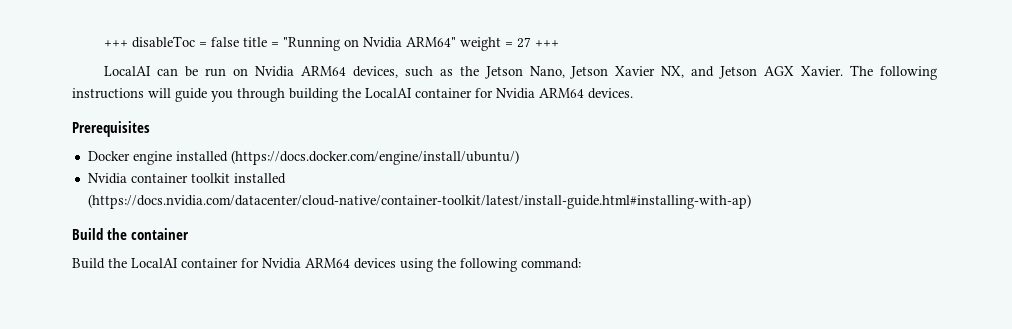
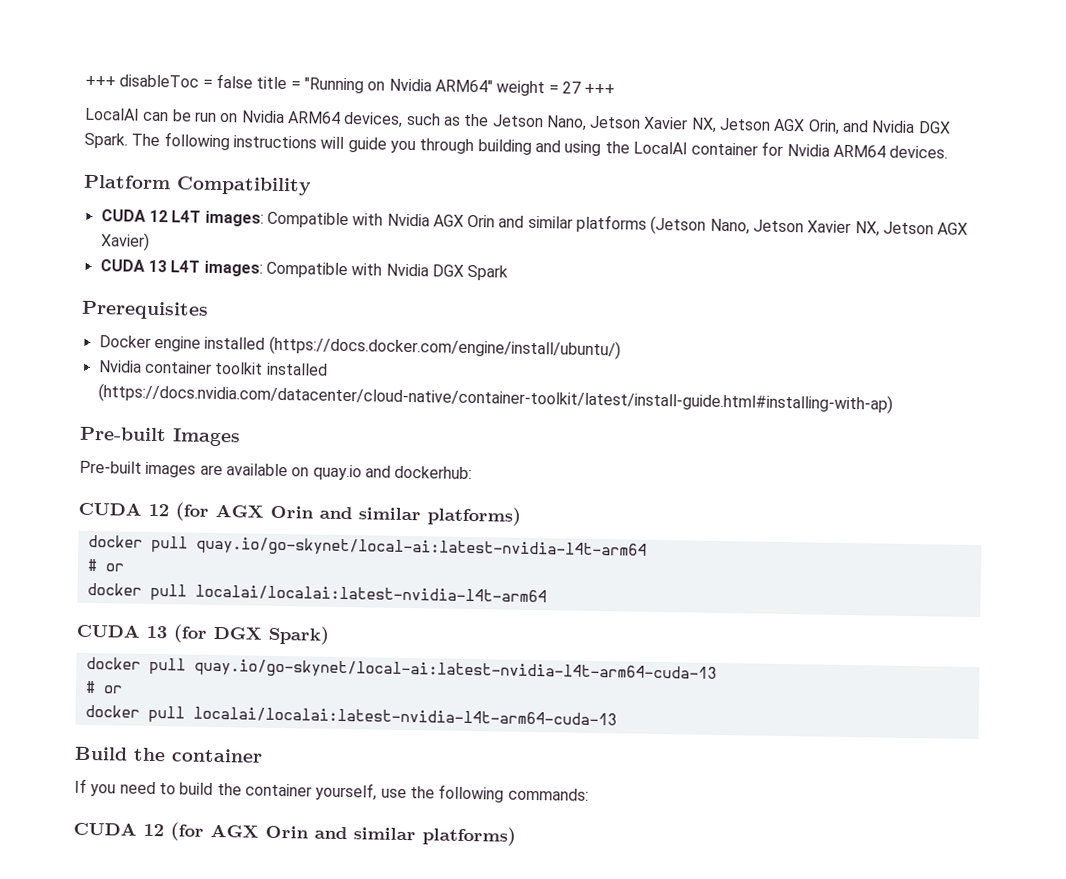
- LocalAI can be run on Nvidia ARM64 devices, such as the Jetson Nano, Jetson Xavier NX, and Jetson AGX Xavier.
+ LocalAI can be run on Nvidia ARM64 devices, such as the Jetson Nano, Jetson Xavier NX, Jetson AGX Orin, and Nvidia DGX Spark.
- The following instructions will guide you through building the LocalAI container for Nvidia ARM64 devices.
+ The following instructions will guide you through building and using the LocalAI container for Nvidia ARM64 devices.
+ Platform Compatibility
+ CUDA 12 L4T images: Compatible with Nvidia AGX Orin and similar platforms (Jetson Nano, Jetson Xavier NX, Jetson AGX Xavier)
+ CUDA 13 L4T images: Compatible with Nvidia DGX Spark
+ Pre-built Images
+ Pre-built images are available on quay.io and dockerhub:
+ CUDA 12 (for AGX Orin and similar platforms)
+ docker pull quay.io/go-skynet/local-ai:latest-nvidia-l4t-arm64
+ # or
+ docker pull localai/localai:latest-nvidia-l4t-arm64
+ CUDA 13 (for DGX Spark)
+ docker pull quay.io/go-skynet/local-ai:latest-nvidia-l4t-arm64-cuda-13
+ # or
+ docker pull localai/localai:latest-nvidia-l4t-arm64-cuda-13
  Build the container
- Build the LocalAI container for Nvidia ARM64 devices using the following command:
+ If you need to build the container yourself, use the following commands:
+ CUDA 12 (for AGX Orin and similar platforms)

